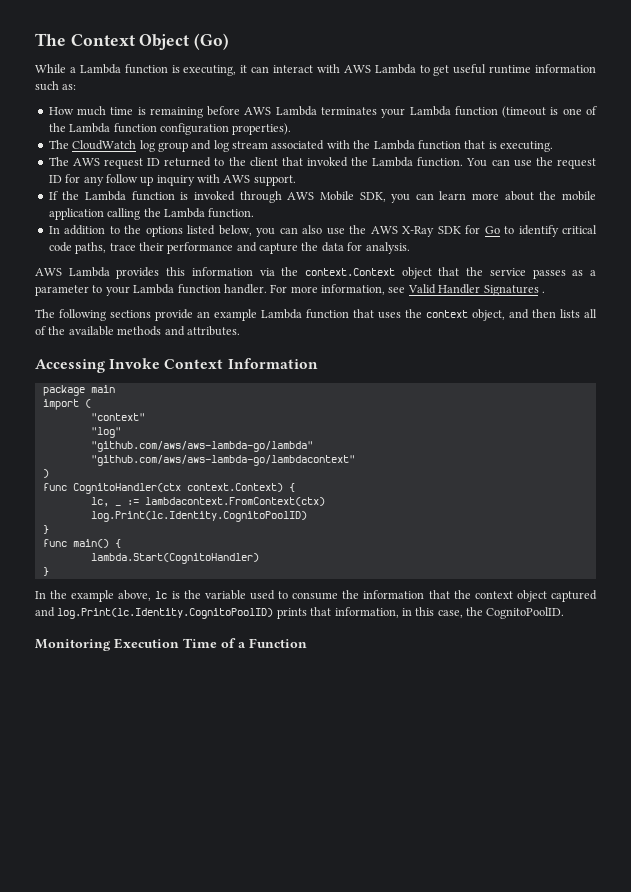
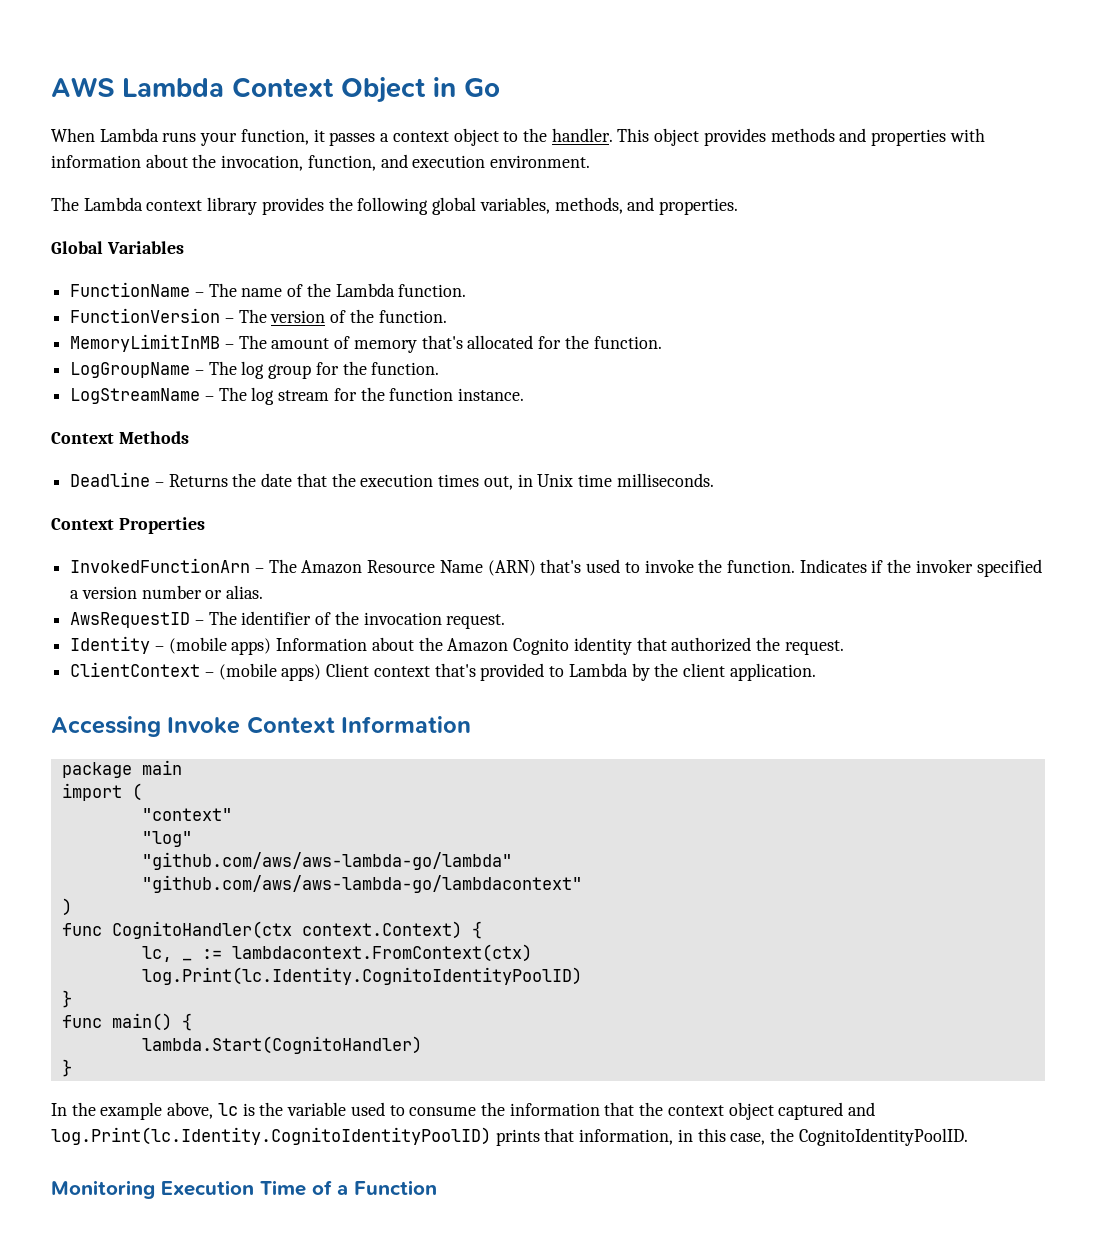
- The Context Object (Go)
- While a Lambda function is executing, it can interact with AWS Lambda to get useful runtime information such as:
- How much time is remaining before AWS Lambda terminates your Lambda function (timeout is one of the Lambda function configuration properties).
- The CloudWatch log group and log stream associated with the Lambda function that is executing.
- The AWS request ID returned to the client that invoked the Lambda function. You can use the request ID for any follow up inquiry with AWS support.
- If the Lambda function is invoked through AWS Mobile SDK, you can learn more about the mobile application calling the Lambda function.
- In addition to the options listed below, you can also use the AWS X-Ray SDK for Go to identify critical code paths, trace their performance and capture the data for analysis.
- AWS Lambda provides this information via the context.Context object that the service passes as a parameter to your Lambda function handler. For more information, see Valid Handler Signatures .
- The following sections provide an example Lambda function that uses the context object, and then lists all of the available methods and attributes.
+ AWS Lambda Context Object in Go
+ When Lambda runs your function, it passes a context object to the handler. This object provides methods and properties with information about the invocation, function, and execution environment.
+ The Lambda context library provides the following global variables, methods, and properties.
+ Global Variables
+ FunctionName – The name of the Lambda function.
+ FunctionVersion – The version of the function.
+ MemoryLimitInMB – The amount of memory that's allocated for the function.
+ LogGroupName – The log group for the function.
+ LogStreamName – The log stream for the function instance.
+ Context Methods
+ Deadline – Returns the date that the execution times out, in Unix time milliseconds.
+ Context Properties
+ InvokedFunctionArn – The Amazon Resource Name (ARN) that's used to invoke the function. Indicates if the invoker specified a version number or alias.
+ AwsRequestID – The identifier of the invocation request.
+ Identity – (mobile apps) Information about the Amazon Cognito identity that authorized the request.
+ ClientContext – (mobile apps) Client context that's provided to Lambda by the client application.
  lc, _ := lambdacontext.FromContext(ctx)
- log.Print(lc.Identity.CognitoPoolID)
+ log.Print(lc.Identity.CognitoIdentityPoolID)
- In the example above, lc is the variable used to consume the information that the context object captured and log.Print(lc.Identity.CognitoPoolID) prints that information, in this case, the CognitoPoolID.
+ In the example above, lc is the variable used to consume the information that the context object captured and log.Print(lc.Identity.CognitoIdentityPoolID) prints that information, in this case, the CognitoIdentityPoolID.

